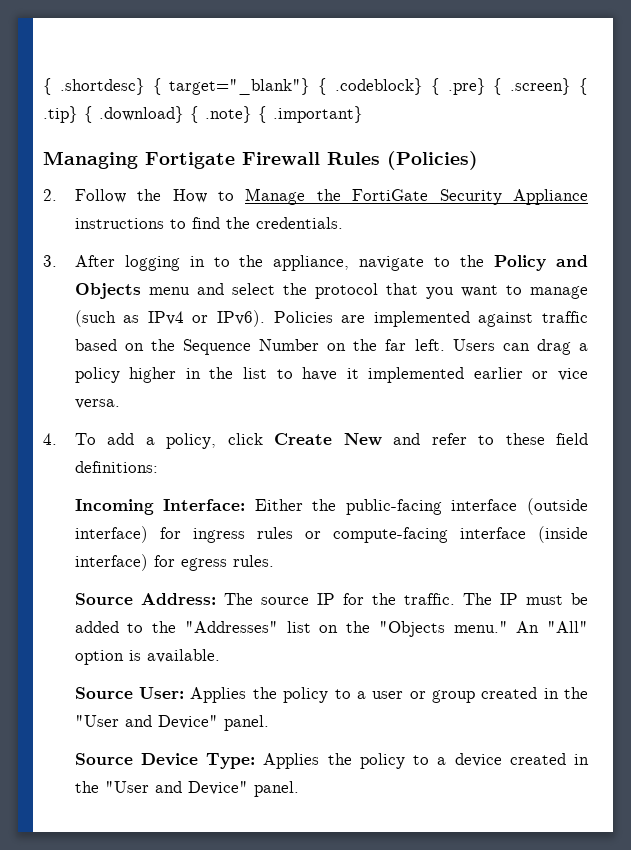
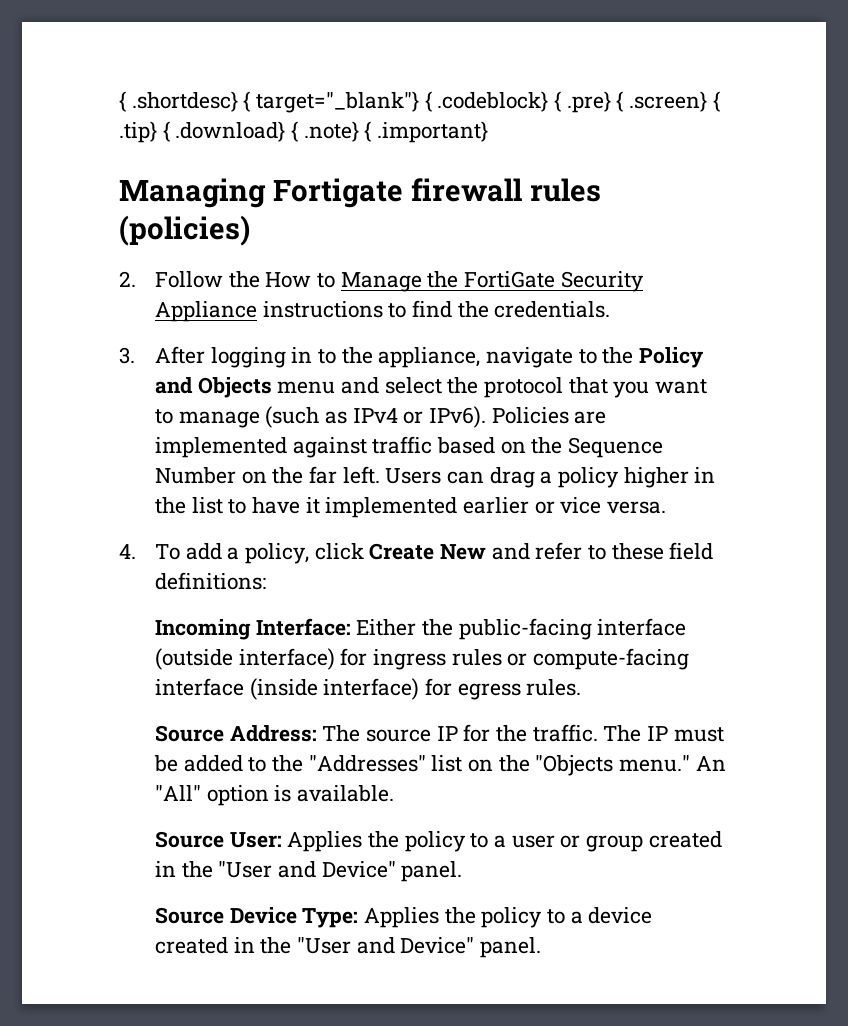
- Managing Fortigate Firewall Rules (Policies)
+ Managing Fortigate firewall rules (policies)

